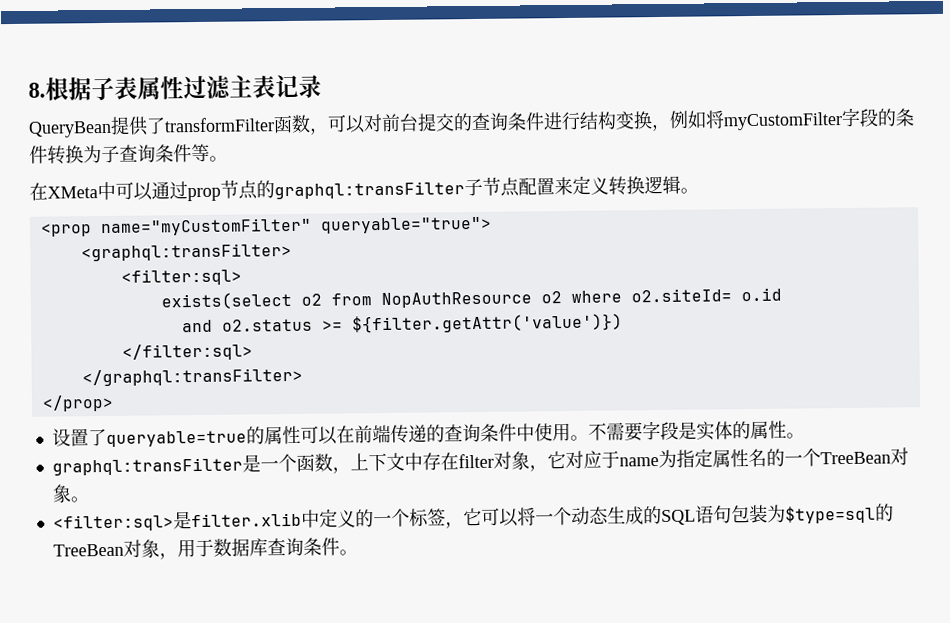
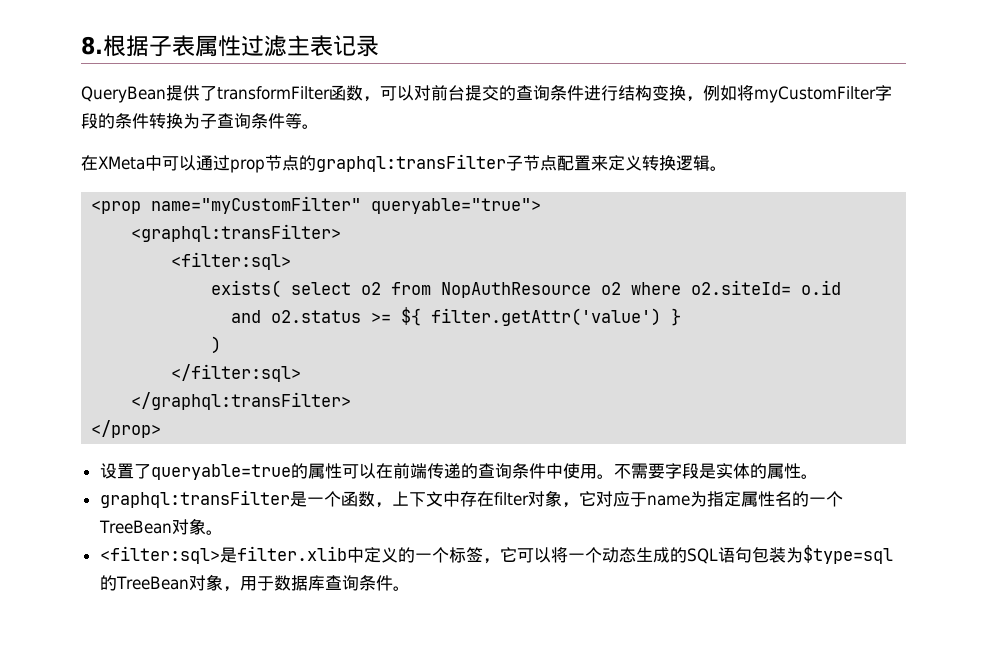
- exists(select o2 from NopAuthResource o2 where o2.siteId= o.id
+ exists( select o2 from NopAuthResource o2 where o2.siteId= o.id
- and o2.status >= ${filter.getAttr('value')})
+ and o2.status >= ${ filter.getAttr('value') }
+ )

